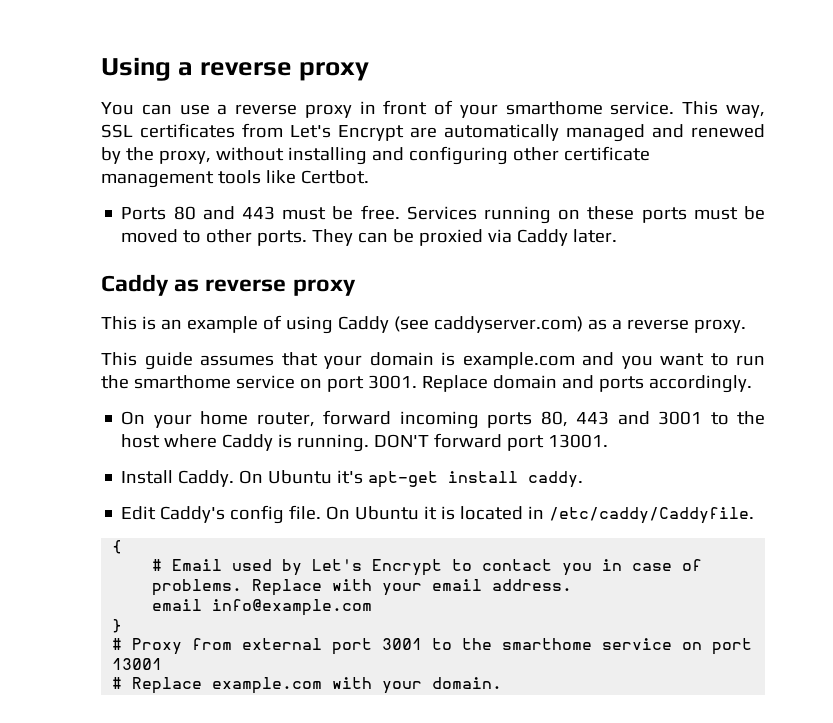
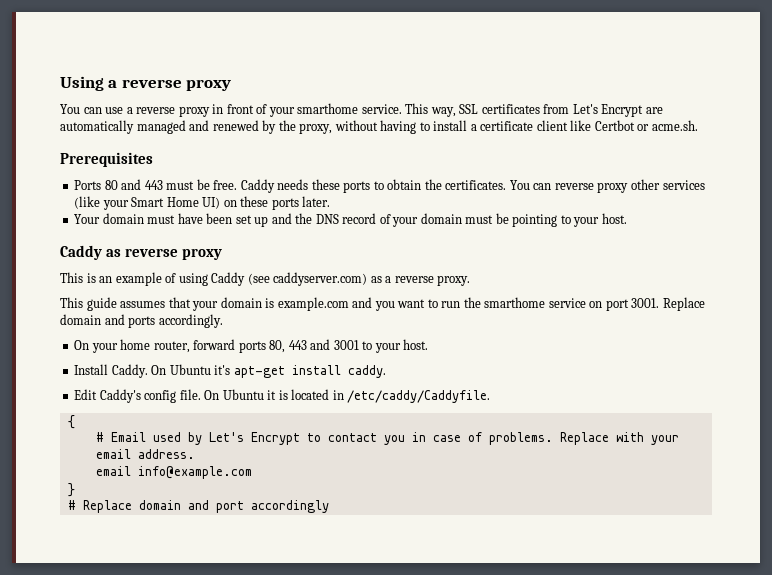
- This way, SSL certificates from Let's Encrypt are automatically managed and renewed by the proxy, without installing and configuring other certificate management tools like Certbot.
+ This way, SSL certificates from Let's Encrypt are automatically managed and renewed by the proxy, without having to install a certificate client like Certbot or acme.sh.
+ Prerequisites
- Services running on these ports must be moved to other ports. They can be proxied via Caddy later.
+ Caddy needs these ports to obtain the certificates. You can reverse proxy other services (like your Smart Home UI) on these ports later.
+ Your domain must have been set up and the DNS record of your domain must be pointing to your host.
- On your home router, forward incoming ports 80, 443 and 3001 to the host where Caddy is running. DON'T forward port 13001.
+ On your home router, forward ports 80, 443 and 3001 to your host.
- # Proxy from external port 3001 to the smarthome service on port 13001
- # Replace example.com with your domain.
+ # Replace domain and port accordingly

